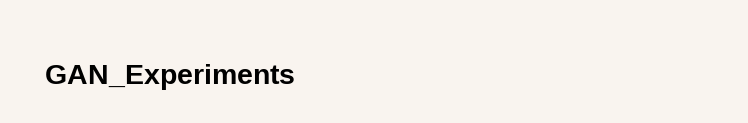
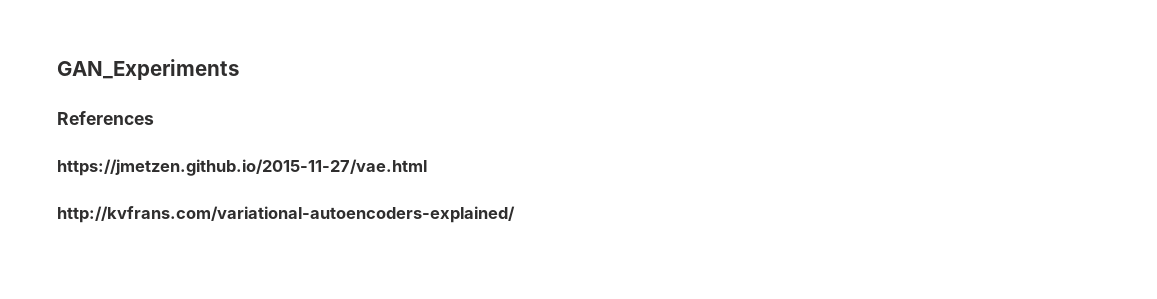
+ References
+ https://jmetzen.github.io/2015-11-27/vae.html
+ http://kvfrans.com/variational-autoencoders-explained/

